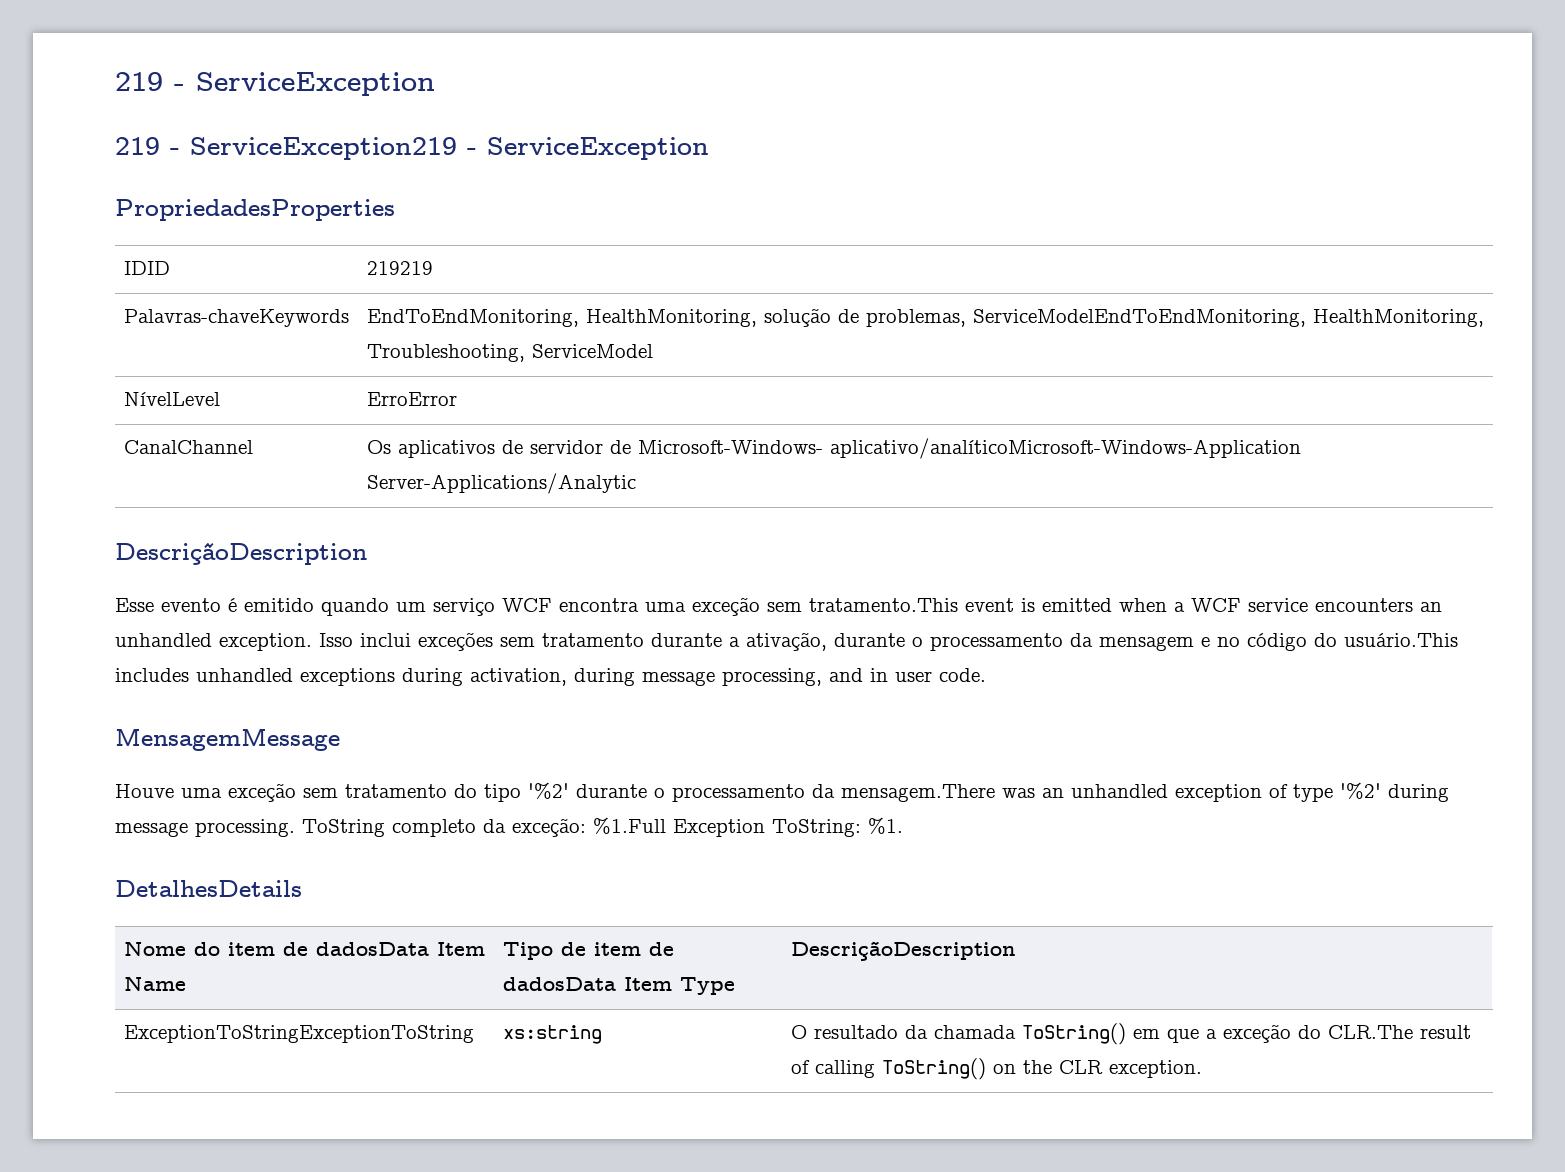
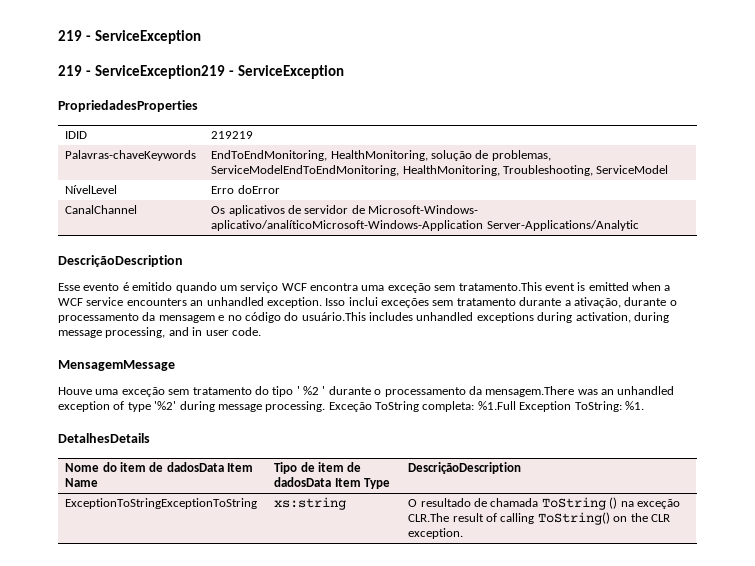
- NívelLevel | ErroError
+ NívelLevel | Erro doError
- Houve uma exceção sem tratamento do tipo '%2' durante o processamento da mensagem.There was an unhandled exception of type '%2' during message processing.
+ Houve uma exceção sem tratamento do tipo ' %2 ' durante o processamento da mensagem.There was an unhandled exception of type '%2' during message processing.
- ToString completo da exceção: %1.Full Exception ToString: %1.
+ Exceção ToString completa: %1.Full Exception ToString: %1.
- ExceptionToStringExceptionToString | xs:string | O resultado da chamada ToString() em que a exceção do CLR.The result of calling ToString() on the CLR exception.
+ ExceptionToStringExceptionToString | xs:string | O resultado de chamada ToString () na exceção CLR.The result of calling ToString() on the CLR exception.

